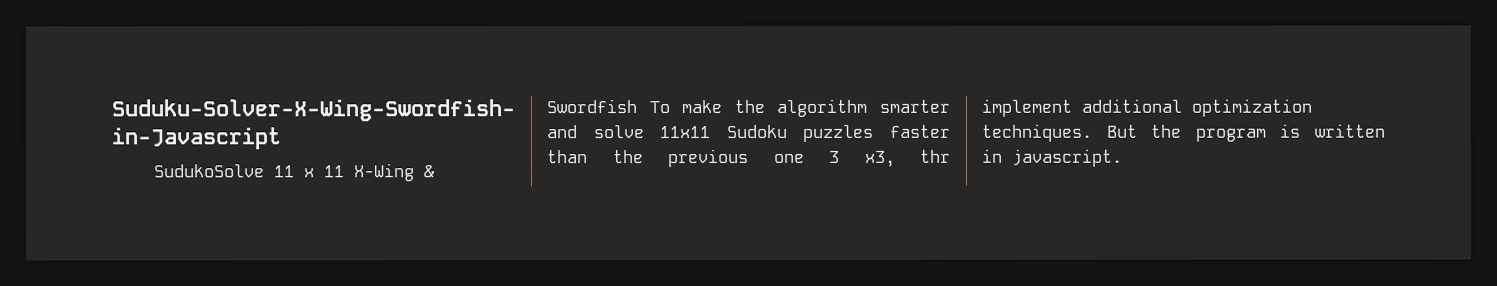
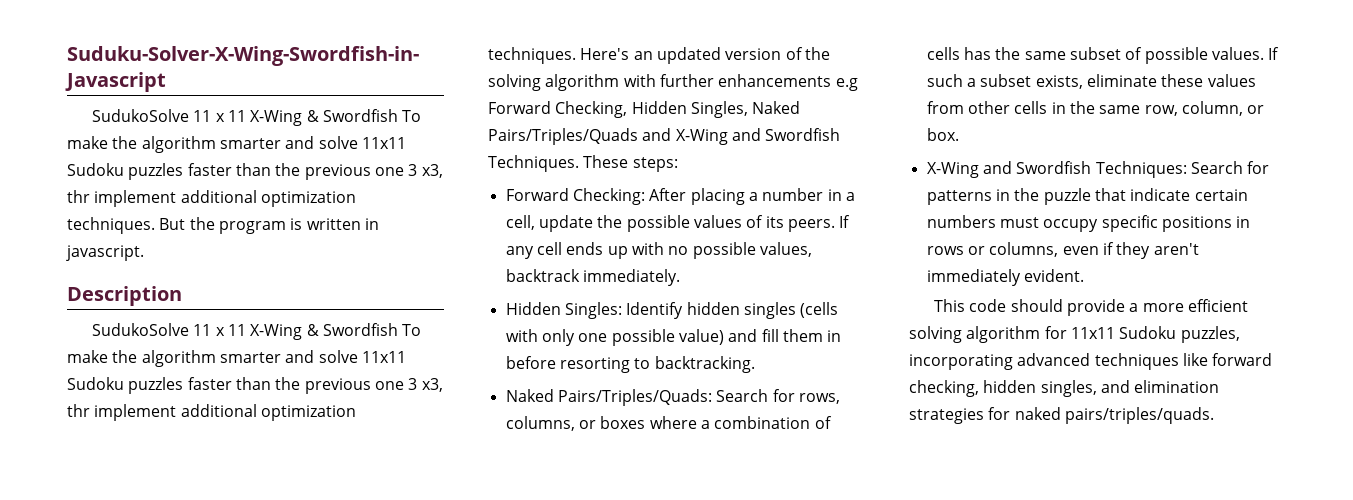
+ Description
+ SudukoSolve 11 x 11 X-Wing & Swordfish To make the algorithm smarter and solve 11x11 Sudoku puzzles faster than the previous one 3 x3, thr implement additional optimization techniques. Here's an updated version of the solving algorithm with further enhancements e.g Forward Checking, Hidden Singles, Naked Pairs/Triples/Quads and X-Wing and Swordfish Techniques. These steps:
+ Forward Checking: After placing a number in a cell, update the possible values of its peers. If any cell ends up with no possible values, backtrack immediately.
+ Hidden Singles: Identify hidden singles (cells with only one possible value) and fill them in before resorting to backtracking.
+ Naked Pairs/Triples/Quads: Search for rows, columns, or boxes where a combination of cells has the same subset of possible values. If such a subset exists, eliminate these values from other cells in the same row, column, or box.
+ X-Wing and Swordfish Techniques: Search for patterns in the puzzle that indicate certain numbers must occupy specific positions in rows or columns, even if they aren't immediately evident.
+ This code should provide a more efficient solving algorithm for 11x11 Sudoku puzzles, incorporating advanced techniques like forward checking, hidden singles, and elimination strategies for naked pairs/triples/quads.

